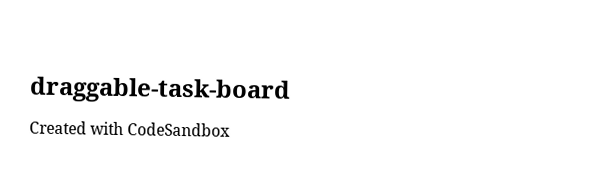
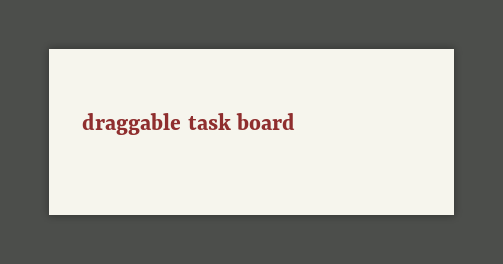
- draggable-task-board
- Created with CodeSandbox
+ draggable task board

